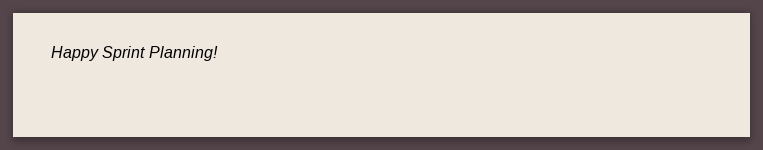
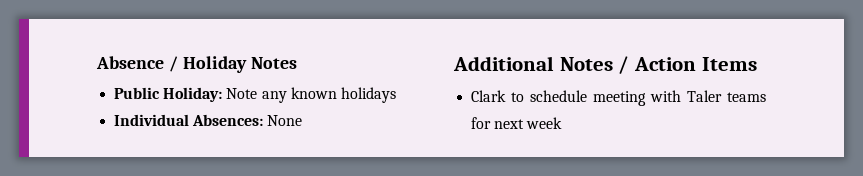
- Happy Sprint Planning!
+ Absence / Holiday Notes
+ Public Holiday: Note any known holidays
+ Individual Absences: None
+ Additional Notes / Action Items
+ Clark to schedule meeting with Taler teams for next week

